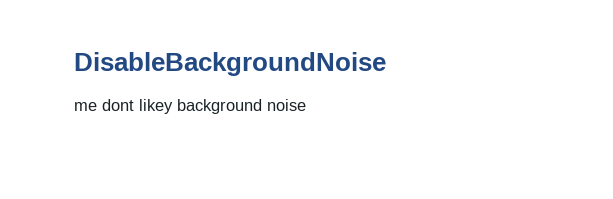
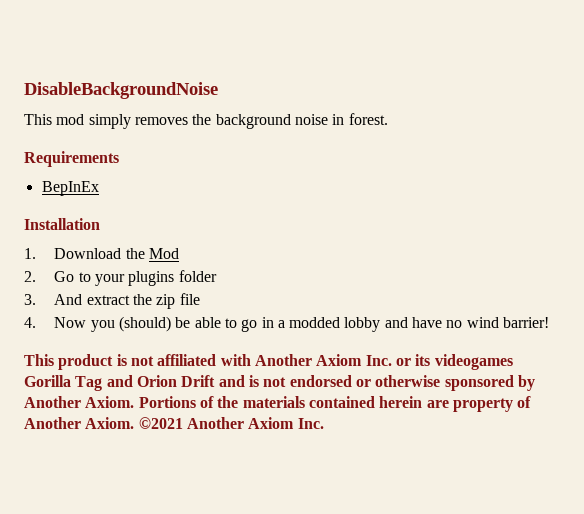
- me dont likey background noise
+ This mod simply removes the background noise in forest.
+ Requirements
+ BepInEx
+ Installation
+ 1. Download the Mod
+ 2. Go to your plugins folder
+ 3. And extract the zip file
+ 4. Now you (should) be able to go in a modded lobby and have no wind barrier!
+ This product is not affiliated with Another Axiom Inc. or its videogames Gorilla Tag and Orion Drift and is not endorsed or otherwise sponsored by Another Axiom. Portions of the materials contained herein are property of Another Axiom. ©2021 Another Axiom Inc.

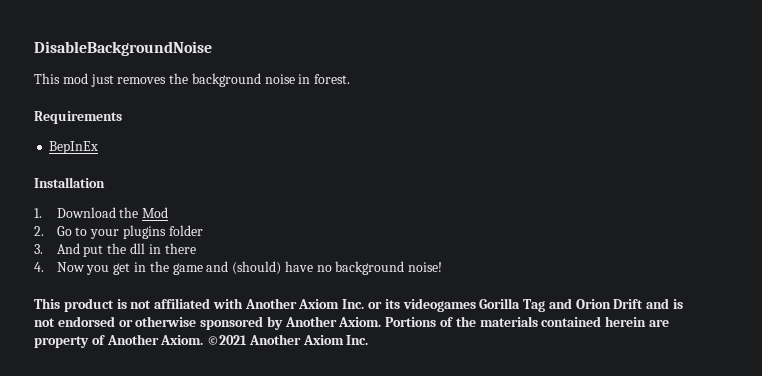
- This mod simply removes the background noise in forest.
+ This mod just removes the background noise in forest.
- 3. And extract the zip file
- 4. Now you (should) be able to go in a modded lobby and have no wind barrier!
+ 3. And put the dll in there
+ 4. Now you get in the game and (should) have no background noise!

